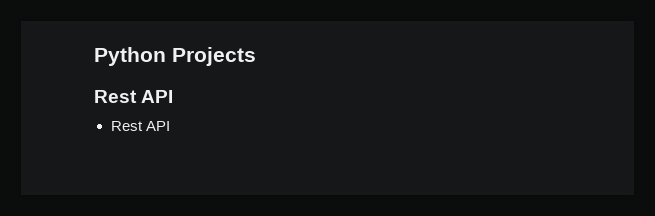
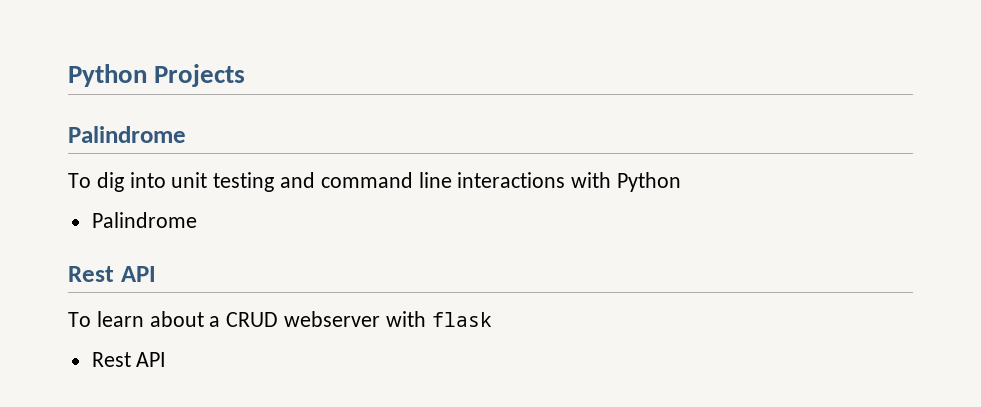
  Python Projects
+ Palindrome
+ To dig into unit testing and command line interactions with Python
+ Palindrome
  Rest API
+ To learn about a CRUD webserver with flask

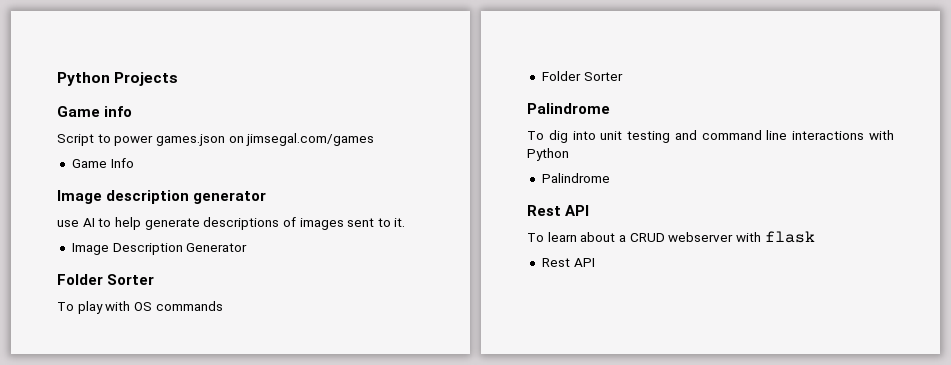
+ Game info
+ Script to power games.json on jimsegal.com/games
+ Game Info
+ Image description generator
+ use AI to help generate descriptions of images sent to it.
+ Image Description Generator
+ Folder Sorter
+ To play with OS commands
+ Folder Sorter

